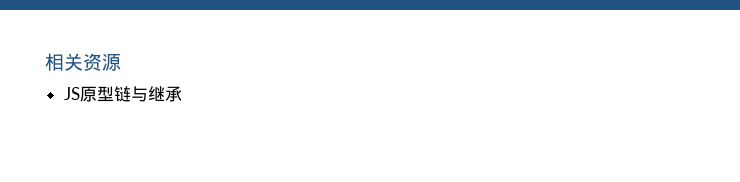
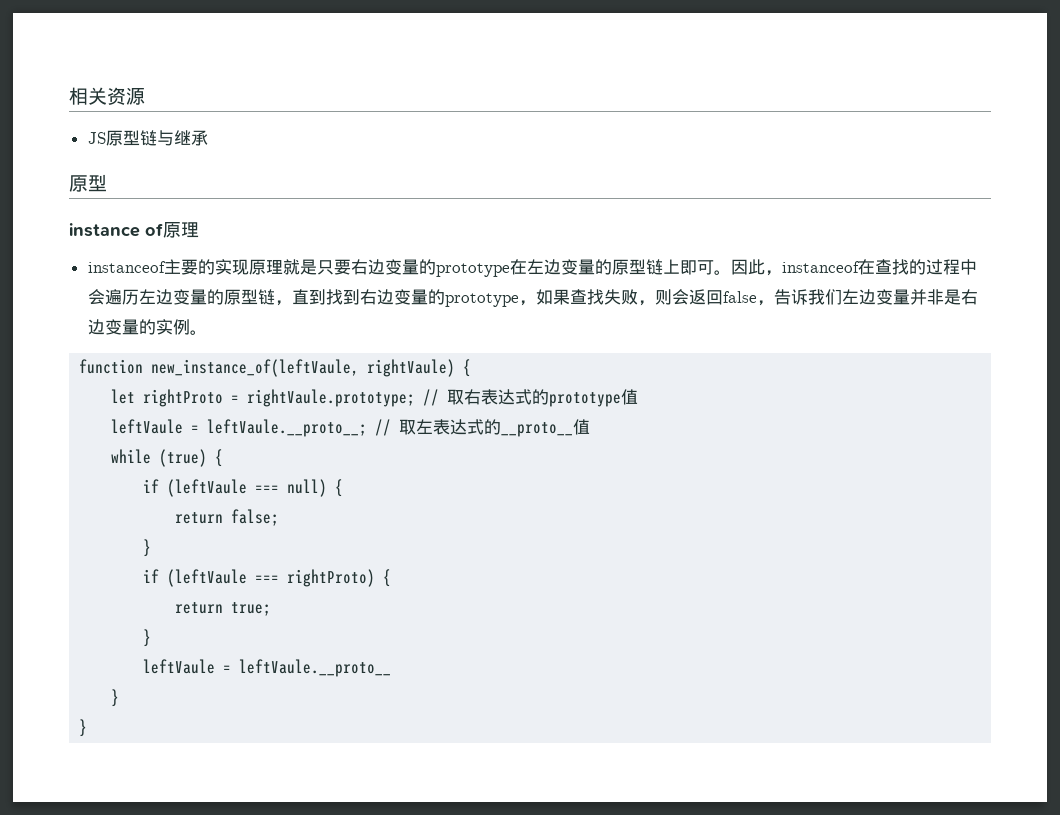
  JS原型链与继承
+ 原型
+ instance of原理
+ instanceof主要的实现原理就是只要右边变量的prototype在左边变量的原型链上即可。因此，instanceof在查找的过程中会遍历左边变量的原型链，直到找到右边变量的prototype，如果查找失败，则会返回false，告诉我们左边变量并非是右边变量的实例。
+ function new_instance_of(leftVaule, rightVaule) {
+ let rightProto = rightVaule.prototype; // 取右表达式的prototype值
+ leftVaule = leftVaule.__proto__; // 取左表达式的__proto__值
+ while (true) {
+ if (leftVaule === null) {
+ return false;
+ }
+ if (leftVaule === rightProto) {
+ return true;
+ }
+ leftVaule = leftVaule.__proto__
+ }
+ }

